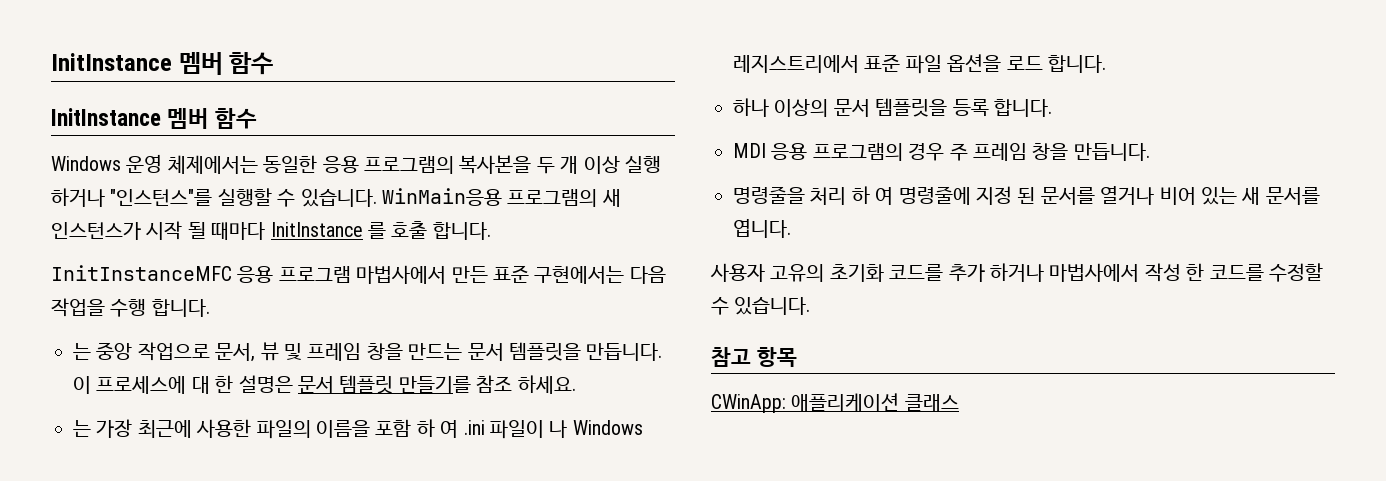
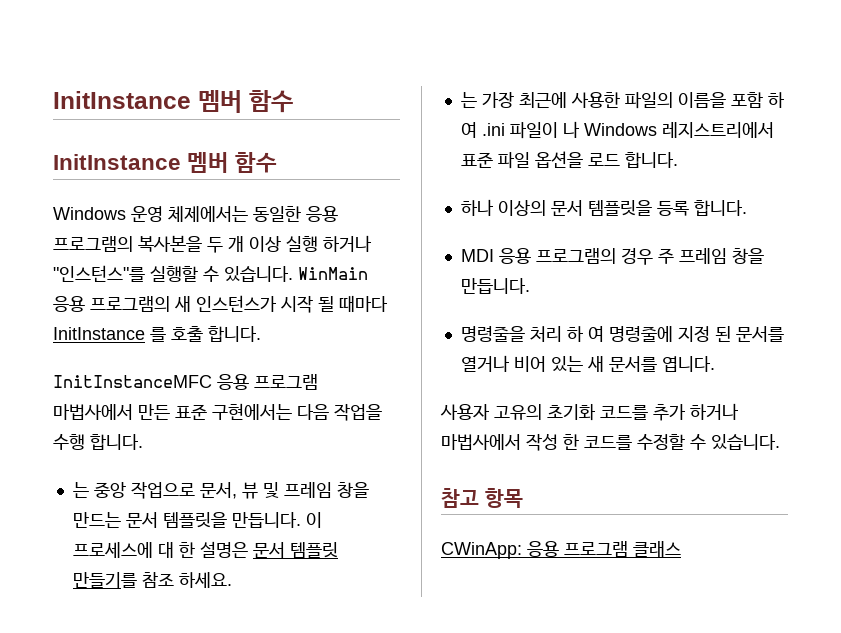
- WinMain응용 프로그램의 새 인스턴스가 시작 될 때마다 InitInstance 를 호출 합니다.
+ WinMain 응용 프로그램의 새 인스턴스가 시작 될 때마다 InitInstance 를 호출 합니다.
- CWinApp: 애플리케이션 클래스
+ CWinApp: 응용 프로그램 클래스

